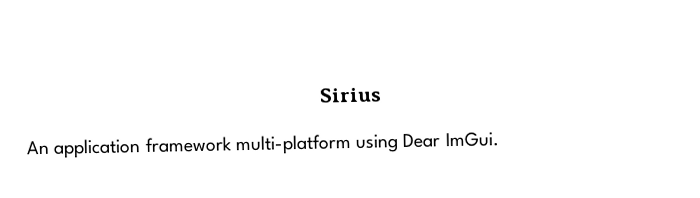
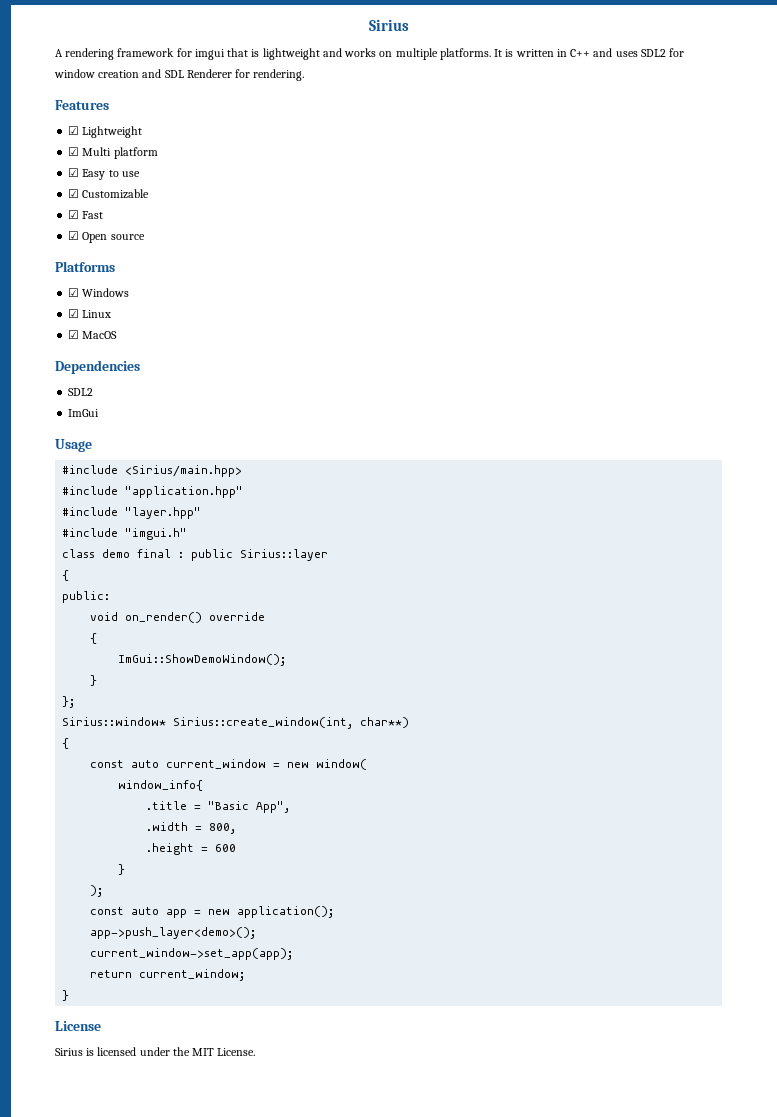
- An application framework multi-platform using Dear ImGui.
+ A rendering framework for imgui that is lightweight and works on multiple platforms. It is written in C++ and uses SDL2 for window creation and SDL Renderer for rendering.
+ Features
+ ☑ Lightweight
+ ☑ Multi platform
+ ☑ Easy to use
+ ☑ Customizable
+ ☑ Fast
+ ☑ Open source
+ Platforms
+ ☑ Windows
+ ☑ Linux
+ ☑ MacOS
+ Dependencies
+ SDL2
+ ImGui
+ Usage
+ #include <Sirius/main.hpp>
+ #include "application.hpp"
+ #include "layer.hpp"
+ #include "imgui.h"
+ class demo final : public Sirius::layer
+ {
+ public:
+ void on_render() override
+ {
+ ImGui::ShowDemoWindow();
+ }
+ };
+ Sirius::window* Sirius::create_window(int, char**)
+ {
+ const auto current_window = new window(
+ window_info{
+ .title = "Basic App",
+ .width = 800,
+ .height = 600
+ }
+ );
+ const auto app = new application();
+ app->push_layer<demo>();
+ current_window->set_app(app);
+ return current_window;
+ }
+ License
+ Sirius is licensed under the MIT License.

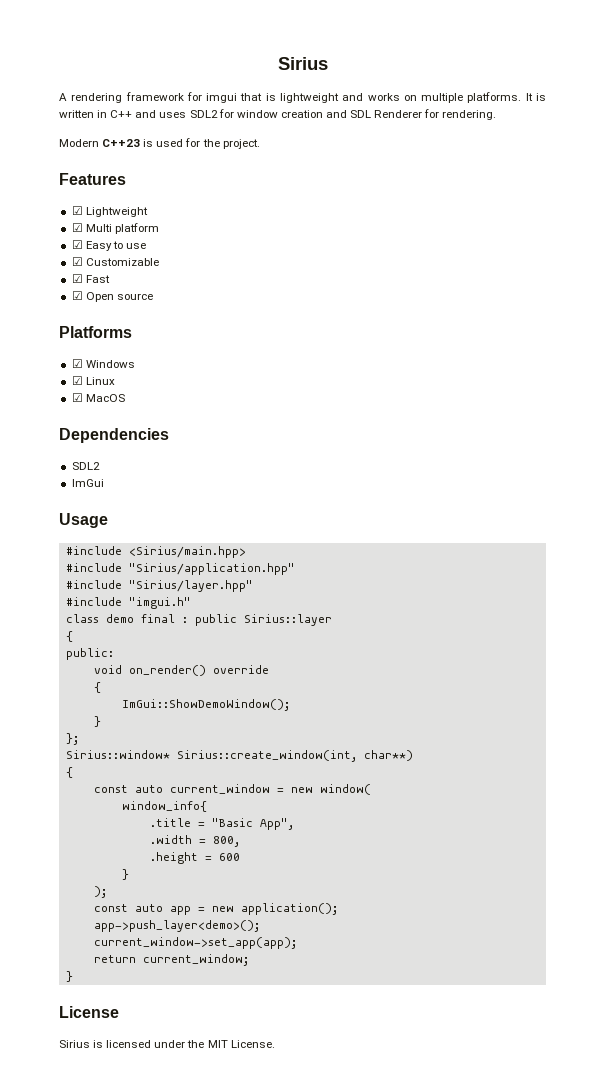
+ Modern C++23 is used for the project.
- #include "application.hpp"
- #include "layer.hpp"
+ #include "Sirius/application.hpp"
+ #include "Sirius/layer.hpp"

